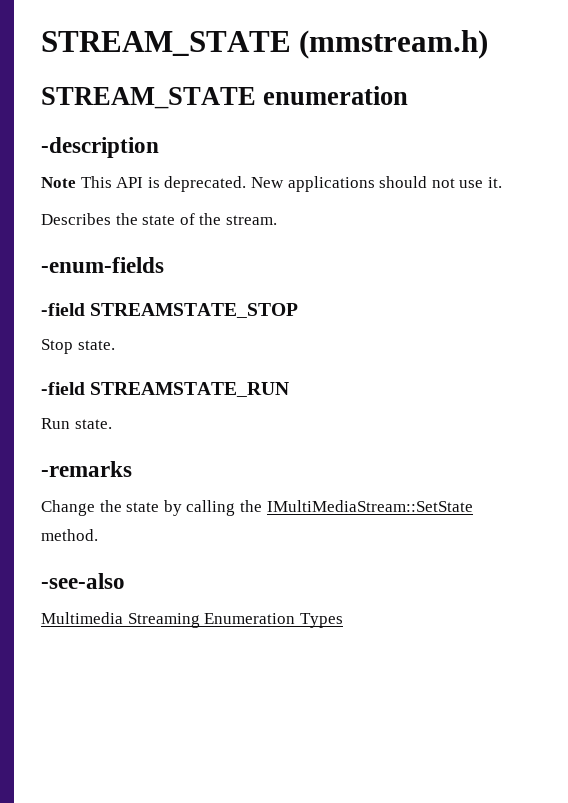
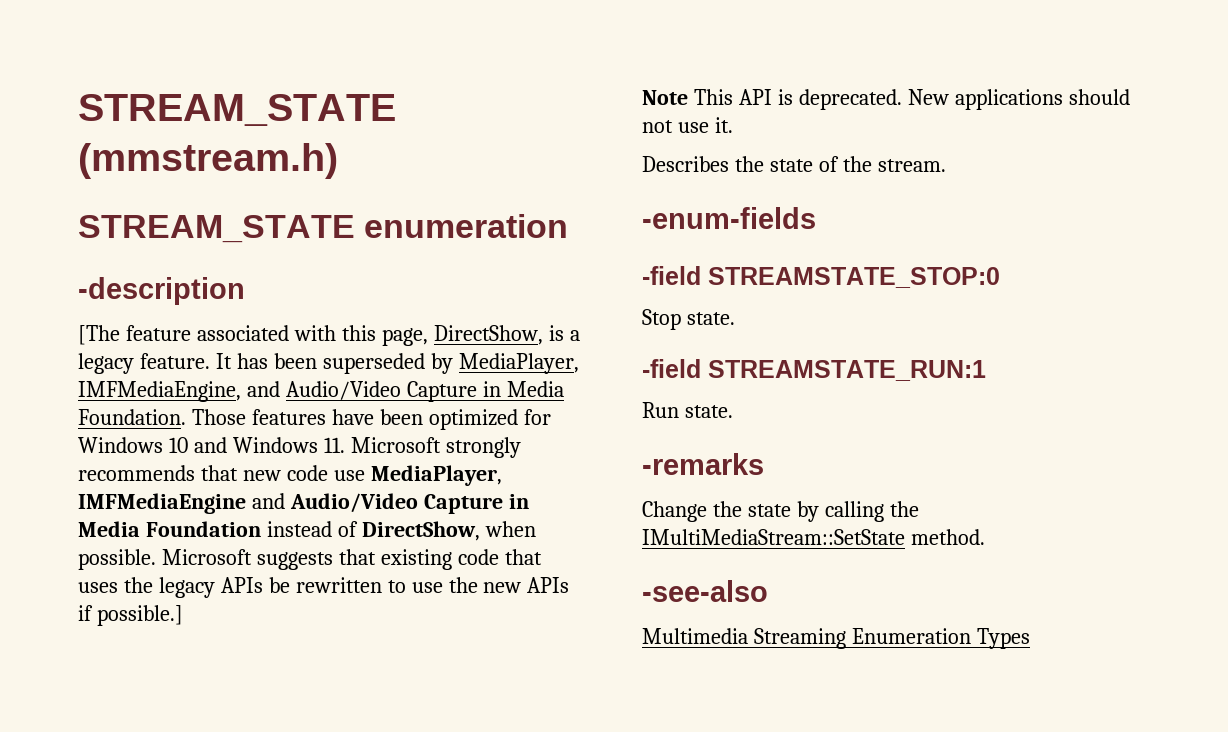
+ [The feature associated with this page, DirectShow, is a legacy feature. It has been superseded by MediaPlayer, IMFMediaEngine, and Audio/Video Capture in Media Foundation. Those features have been optimized for Windows 10 and Windows 11. Microsoft strongly recommends that new code use MediaPlayer, IMFMediaEngine and Audio/Video Capture in Media Foundation instead of DirectShow, when possible. Microsoft suggests that existing code that uses the legacy APIs be rewritten to use the new APIs if possible.]
- -field STREAMSTATE_STOP
+ -field STREAMSTATE_STOP:0
- -field STREAMSTATE_RUN
+ -field STREAMSTATE_RUN:1

